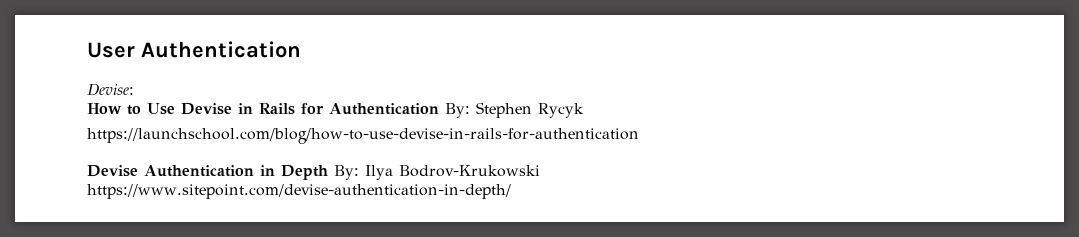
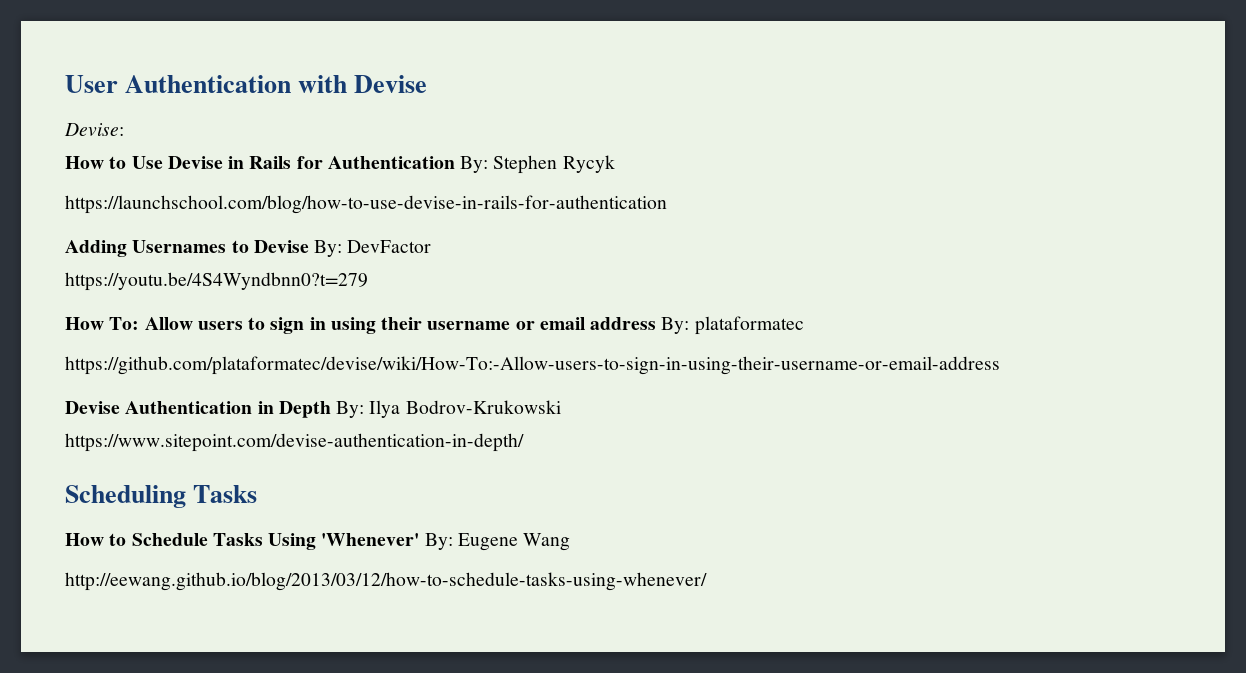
- User Authentication
+ User Authentication with Devise
+ Adding Usernames to Devise By: DevFactor
+ https://youtu.be/4S4Wyndbnn0?t=279
+ How To: Allow users to sign in using their username or email address By: plataformatec
+ https://github.com/plataformatec/devise/wiki/How-To:-Allow-users-to-sign-in-using-their-username-or-email-address
+ Scheduling Tasks
+ How to Schedule Tasks Using 'Whenever' By: Eugene Wang
+ http://eewang.github.io/blog/2013/03/12/how-to-schedule-tasks-using-whenever/

